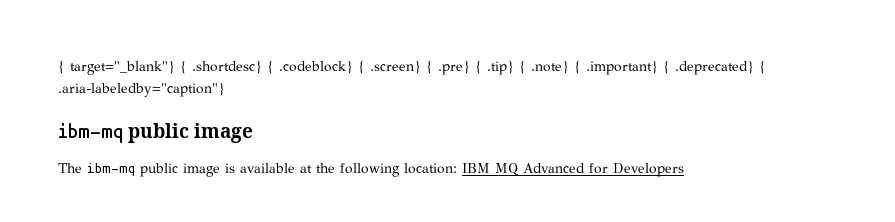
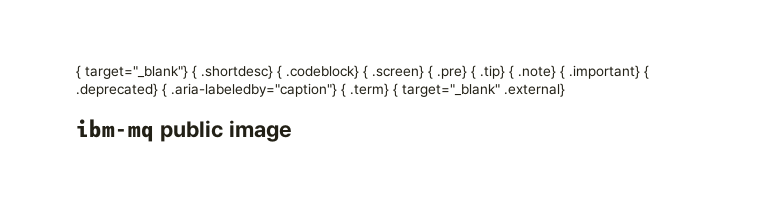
- { target="_blank"} { .shortdesc} { .codeblock} { .screen} { .pre} { .tip} { .note} { .important} { .deprecated} { .aria-labeledby="caption"}
+ { target="_blank"} { .shortdesc} { .codeblock} { .screen} { .pre} { .tip} { .note} { .important} { .deprecated} { .aria-labeledby="caption"} { .term} { target="_blank" .external}
  ibm-mq public image
- The ibm-mq public image is available at the following location: IBM MQ Advanced for Developers

